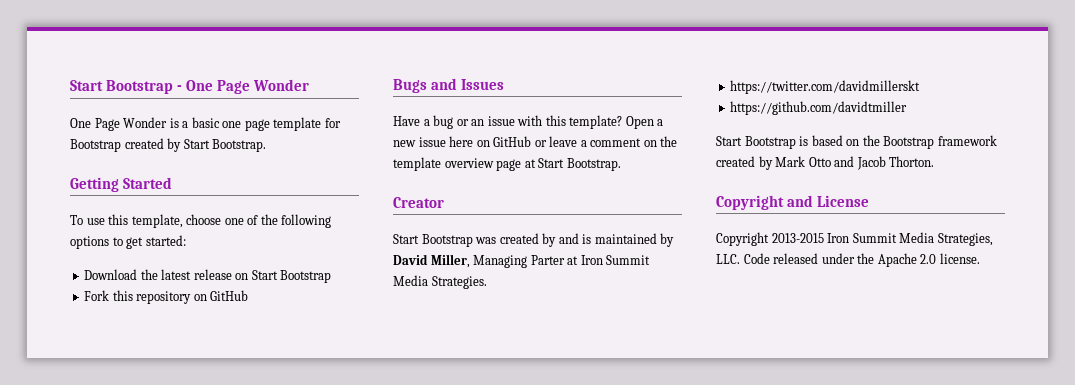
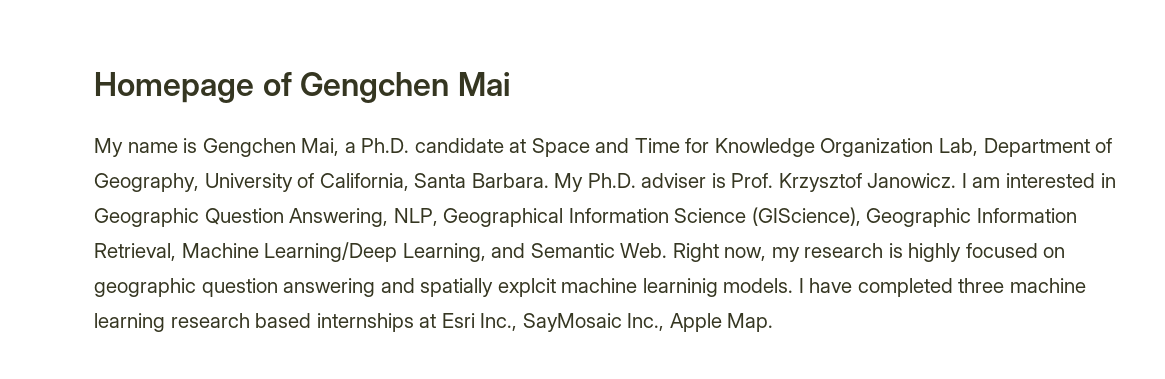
- Start Bootstrap - One Page Wonder
- One Page Wonder is a basic one page template for Bootstrap created by Start Bootstrap.
- Getting Started
- To use this template, choose one of the following options to get started:
- Download the latest release on Start Bootstrap
- Fork this repository on GitHub
- Bugs and Issues
- Have a bug or an issue with this template? Open a new issue here on GitHub or leave a comment on the template overview page at Start Bootstrap.
- Creator
- Start Bootstrap was created by and is maintained by David Miller, Managing Parter at Iron Summit Media Strategies.
- https://twitter.com/davidmillerskt
- https://github.com/davidtmiller
- Start Bootstrap is based on the Bootstrap framework created by Mark Otto and Jacob Thorton.
- Copyright and License
- Copyright 2013-2015 Iron Summit Media Strategies, LLC. Code released under the Apache 2.0 license.
+ Homepage of Gengchen Mai
+ My name is Gengchen Mai, a Ph.D. candidate at Space and Time for Knowledge Organization Lab, Department of Geography, University of California, Santa Barbara. My Ph.D. adviser is Prof. Krzysztof Janowicz. I am interested in Geographic Question Answering, NLP, Geographical Information Science (GIScience), Geographic Information Retrieval, Machine Learning/Deep Learning, and Semantic Web. Right now, my research is highly focused on geographic question answering and spatially explcit machine learninig models. I have completed three machine learning research based internships at Esri Inc., SayMosaic Inc., Apple Map.

